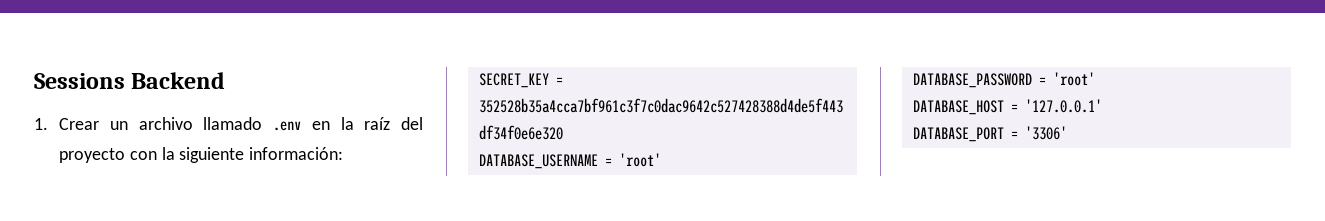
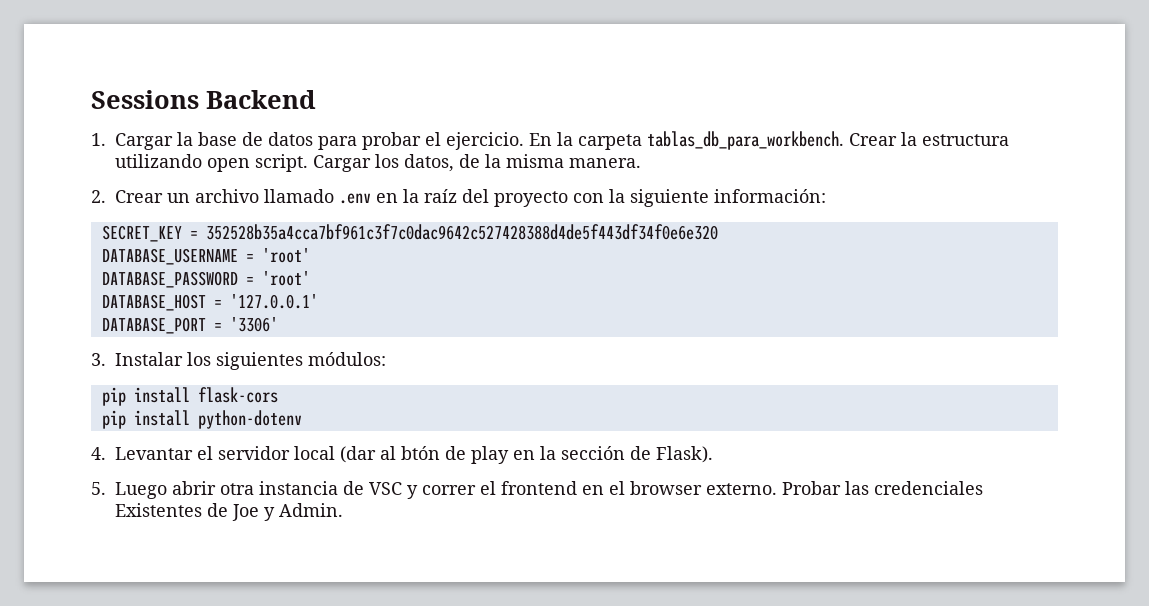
- 1. Crear un archivo llamado .env en la raíz del proyecto con la siguiente información:
+ 1. Cargar la base de datos para probar el ejercicio. En la carpeta tablas_db_para_workbench. Crear la estructura utilizando open script. Cargar los datos, de la misma manera.
+ 2. Crear un archivo llamado .env en la raíz del proyecto con la siguiente información:
+ 3. Instalar los siguientes módulos:
+ pip install flask-cors
+ pip install python-dotenv
+ 4. Levantar el servidor local (dar al btón de play en la sección de Flask).
+ 5. Luego abrir otra instancia de VSC y correr el frontend en el browser externo. Probar las credenciales Existentes de Joe y Admin.

